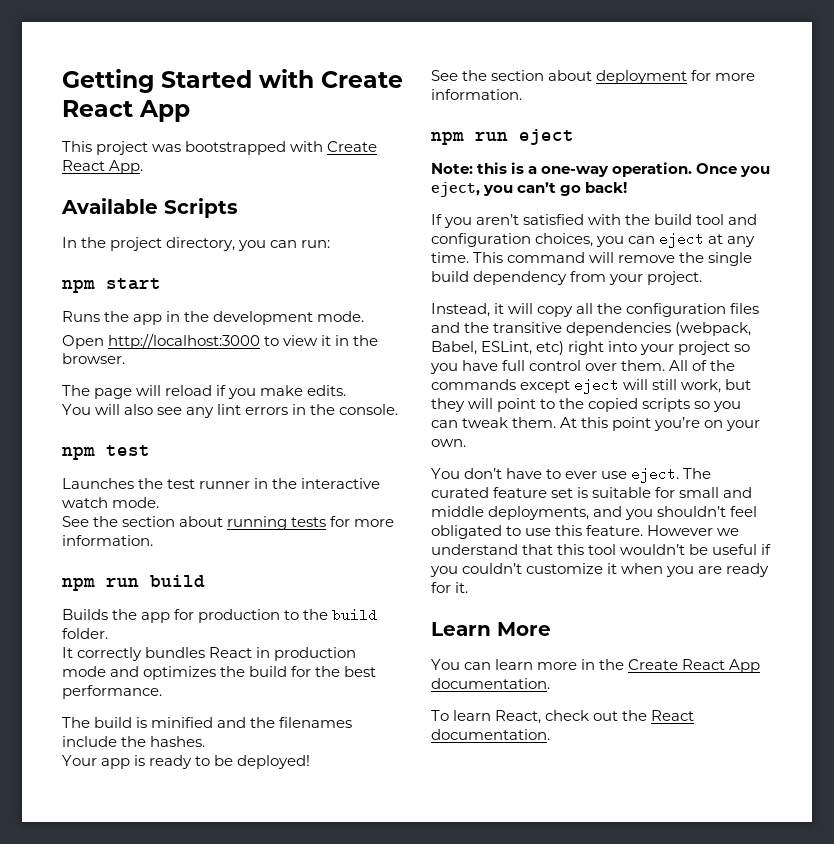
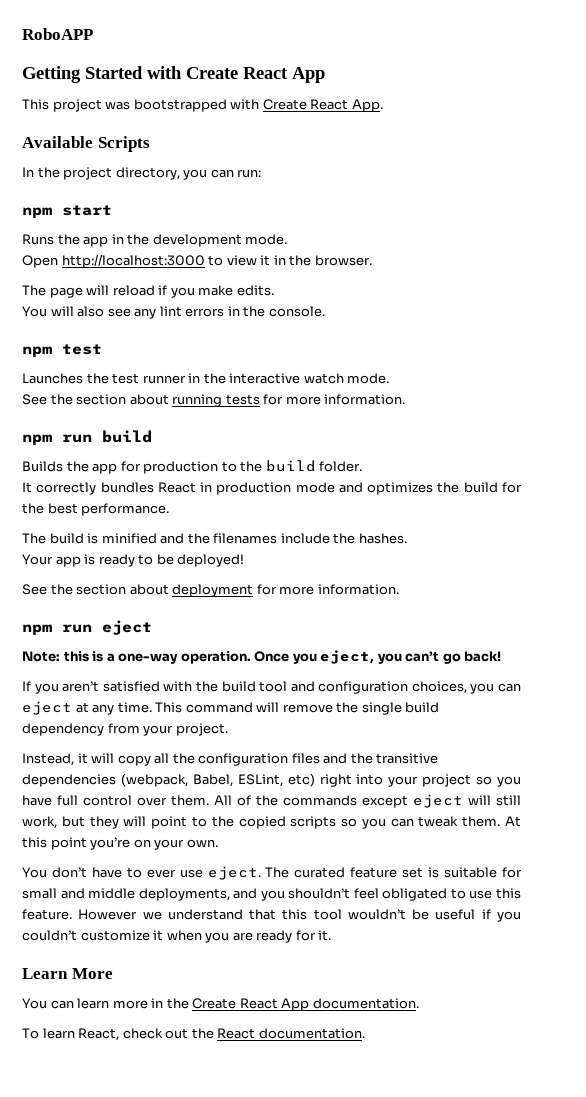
+ RoboAPP

